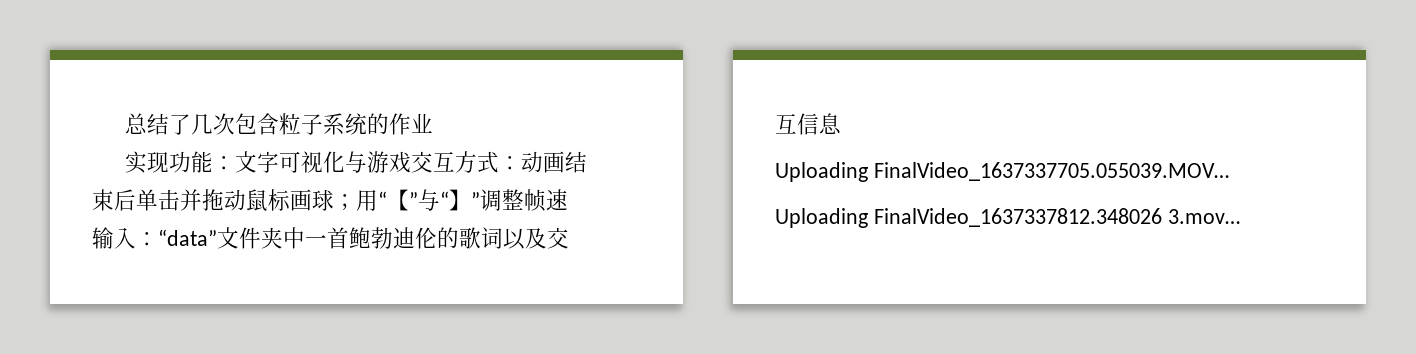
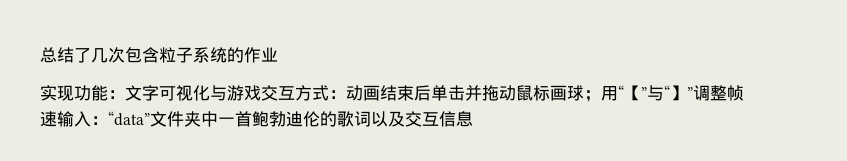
- Uploading FinalVideo_1637337705.055039.MOV…
- Uploading FinalVideo_1637337812.348026 3.mov…

